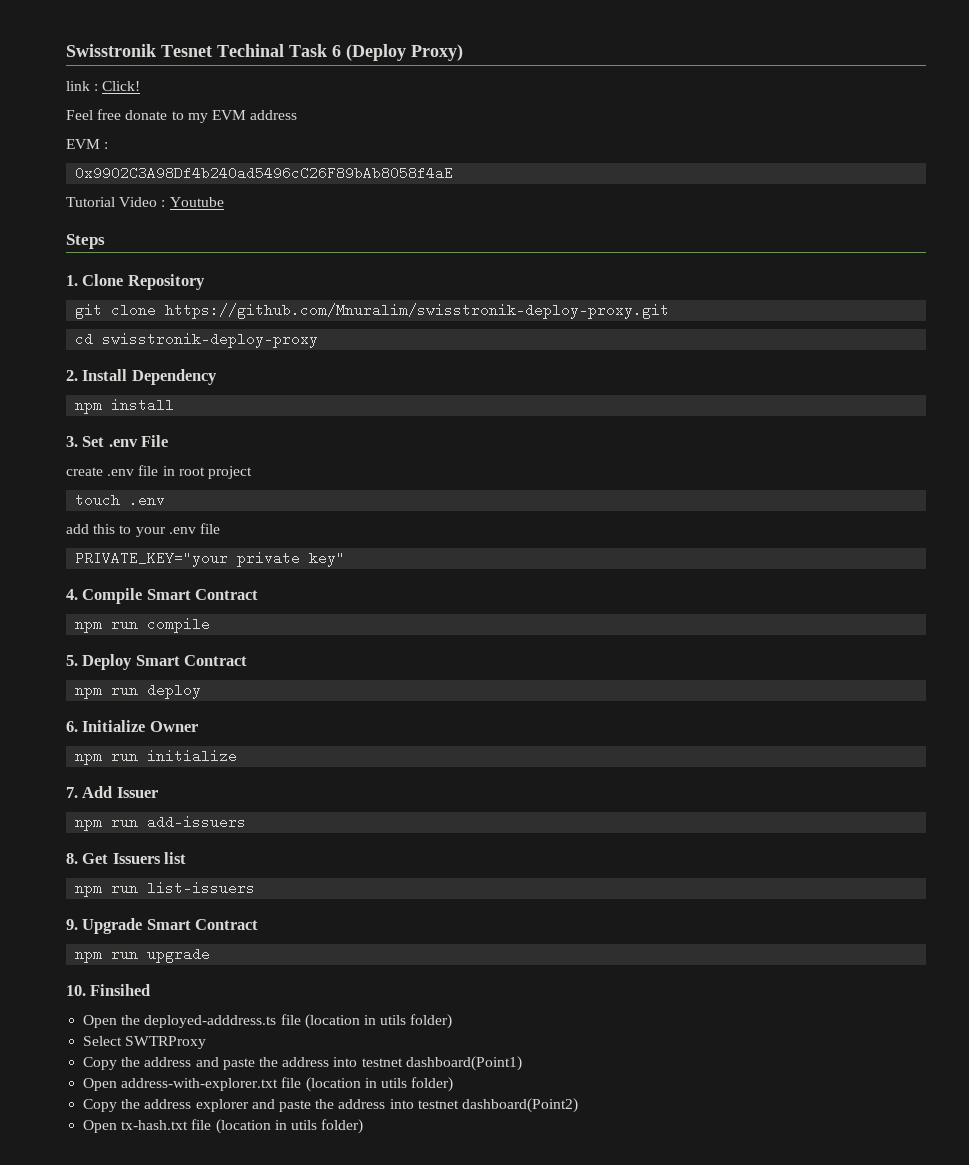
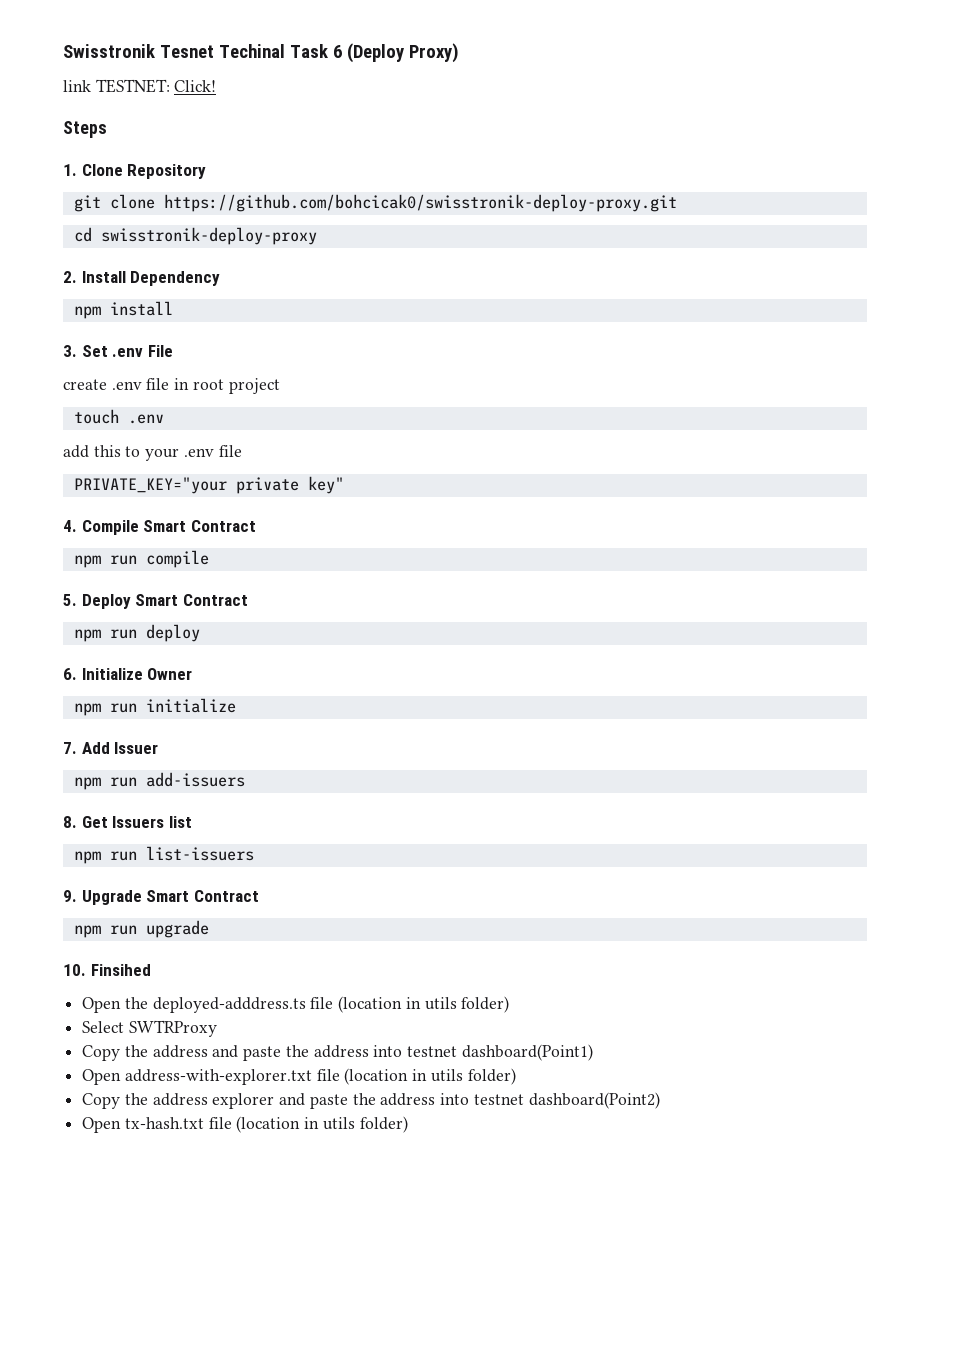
- link : Click!
+ link TESTNET: Click!
- Feel free donate to my EVM address
- EVM :
- 0x9902C3A98Df4b240ad5496cC26F89bAb8058f4aE
- Tutorial Video : Youtube
- git clone https://github.com/Mnuralim/swisstronik-deploy-proxy.git
+ git clone https://github.com/bohcicak0/swisstronik-deploy-proxy.git

